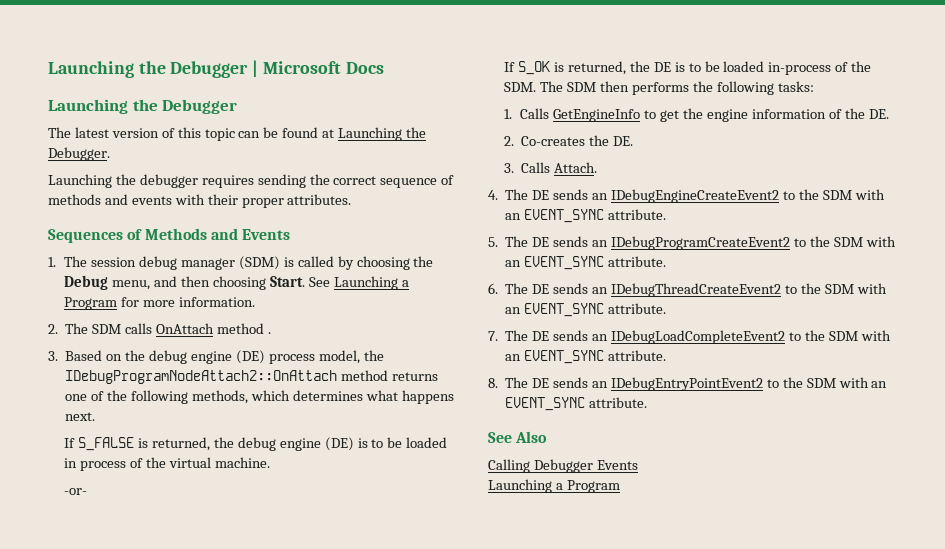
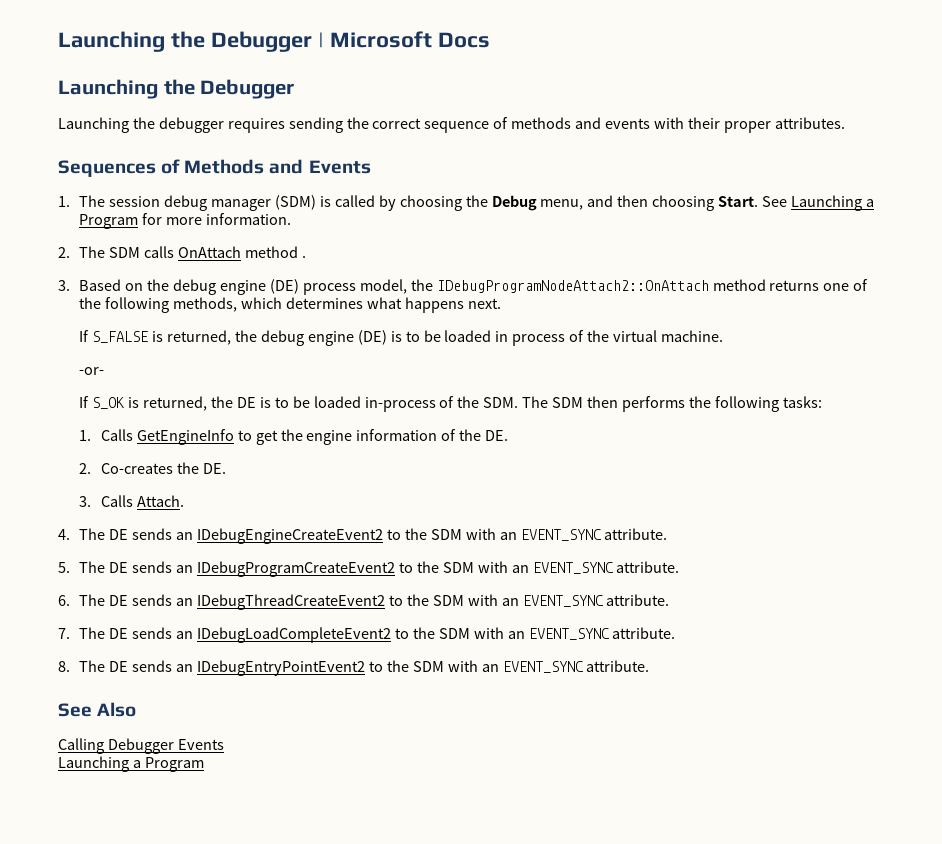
- The latest version of this topic can be found at Launching the Debugger.

